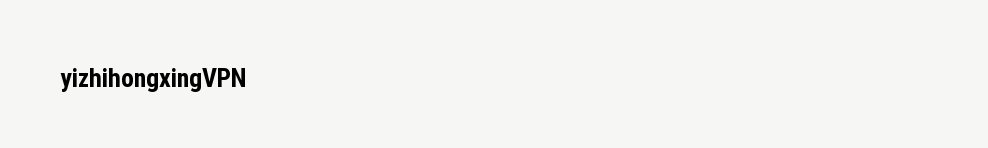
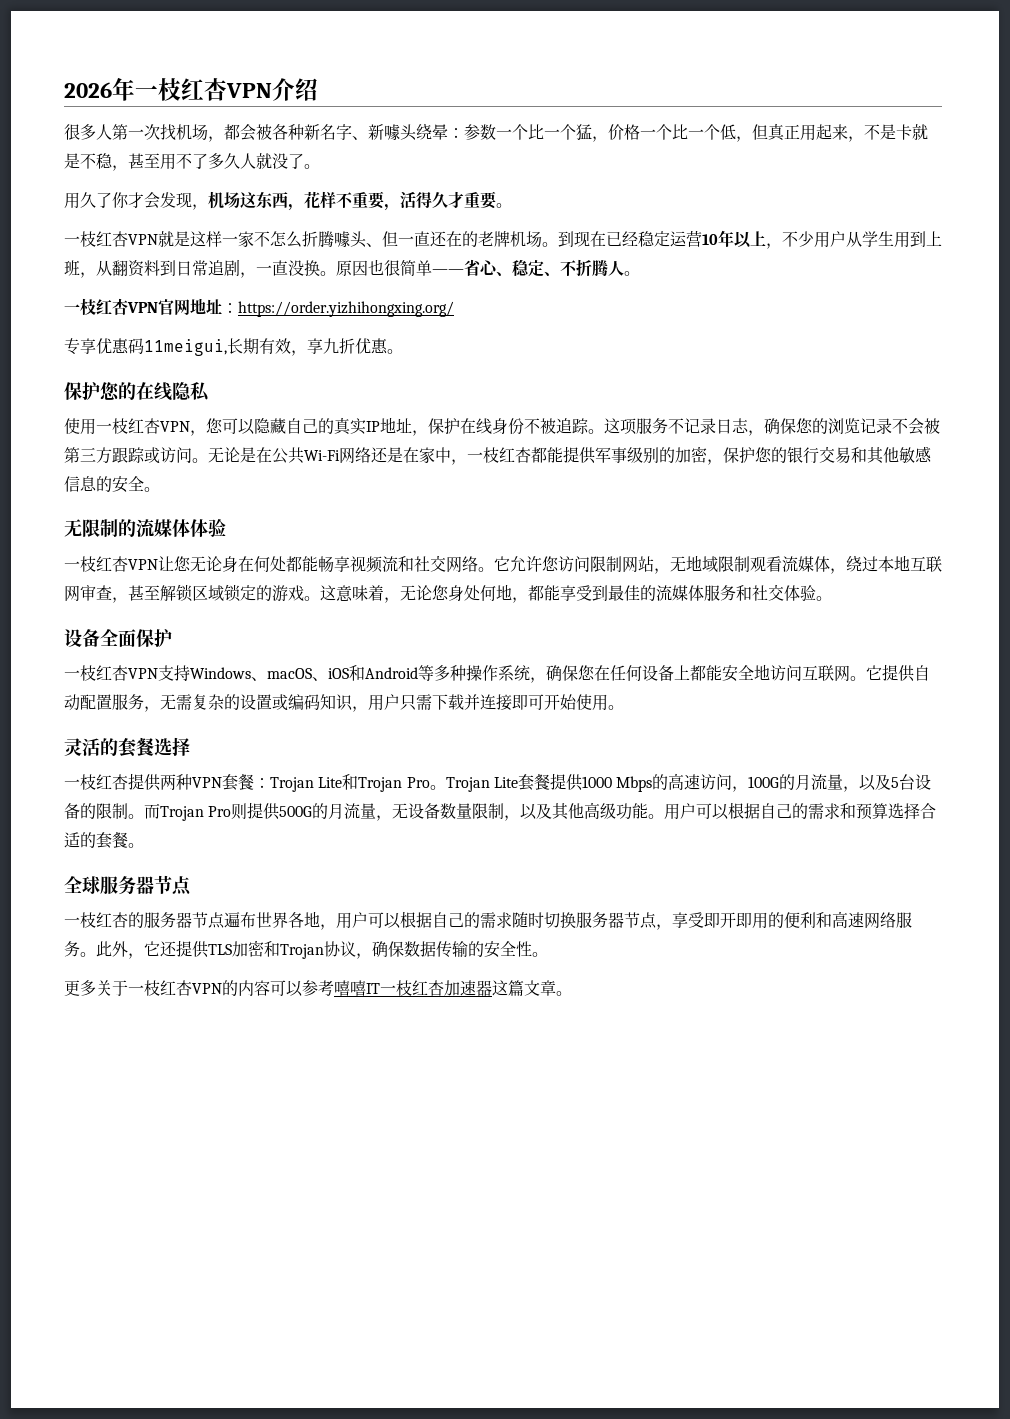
- yizhihongxingVPN
+ 2026年一枝红杏VPN介绍
+ 很多人第一次找机场，都会被各种新名字、新噱头绕晕：参数一个比一个猛，价格一个比一个低，但真正用起来，不是卡就是不稳，甚至用不了多久人就没了。
+ 用久了你才会发现，机场这东西，花样不重要，活得久才重要。
+ 一枝红杏VPN就是这样一家不怎么折腾噱头、但一直还在的老牌机场。到现在已经稳定运营10年以上，不少用户从学生用到上班，从翻资料到日常追剧，一直没换。原因也很简单——省心、稳定、不折腾人。
+ 一枝红杏VPN官网地址：https://order.yizhihongxing.org/
+ 专享优惠码11meigui,长期有效，享九折优惠。
+ 保护您的在线隐私
+ 使用一枝红杏VPN，您可以隐藏自己的真实IP地址，保护在线身份不被追踪。这项服务不记录日志，确保您的浏览记录不会被第三方跟踪或访问。无论是在公共Wi-Fi网络还是在家中，一枝红杏都能提供军事级别的加密，保护您的银行交易和其他敏感信息的安全。
+ 无限制的流媒体体验
+ 一枝红杏VPN让您无论身在何处都能畅享视频流和社交网络。它允许您访问限制网站，无地域限制观看流媒体，绕过本地互联网审查，甚至解锁区域锁定的游戏。这意味着，无论您身处何地，都能享受到最佳的流媒体服务和社交体验。
+ 设备全面保护
+ 一枝红杏VPN支持Windows、macOS、iOS和Android等多种操作系统，确保您在任何设备上都能安全地访问互联网。它提供自动配置服务，无需复杂的设置或编码知识，用户只需下载并连接即可开始使用。
+ 灵活的套餐选择
+ 一枝红杏提供两种VPN套餐：Trojan Lite和Trojan Pro。Trojan Lite套餐提供1000 Mbps的高速访问，100G的月流量，以及5台设备的限制。而Trojan Pro则提供500G的月流量，无设备数量限制，以及其他高级功能。用户可以根据自己的需求和预算选择合适的套餐。
+ 全球服务器节点
+ 一枝红杏的服务器节点遍布世界各地，用户可以根据自己的需求随时切换服务器节点，享受即开即用的便利和高速网络服务。此外，它还提供TLS加密和Trojan协议，确保数据传输的安全性。
+ 更多关于一枝红杏VPN的内容可以参考嘻嘻IT一枝红杏加速器这篇文章。

